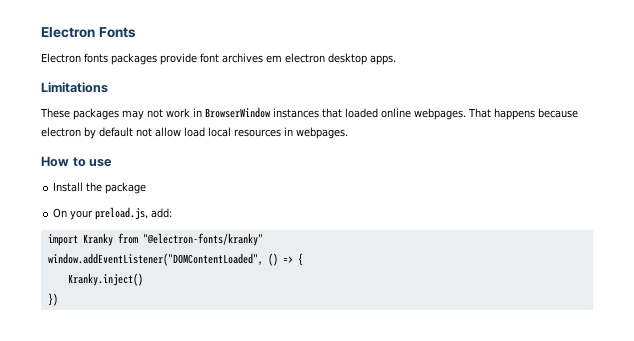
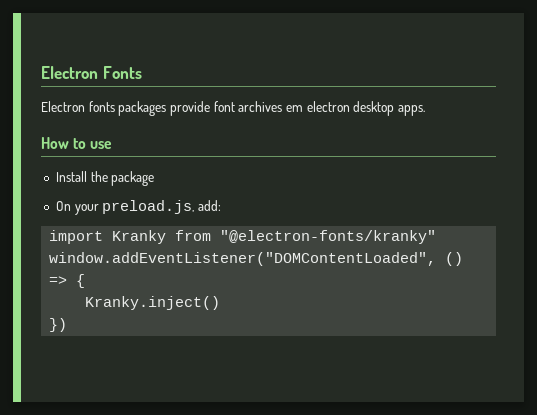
- Limitations
- These packages may not work in BrowserWindow instances that loaded online webpages. That happens because electron by default not allow load local resources in webpages.

